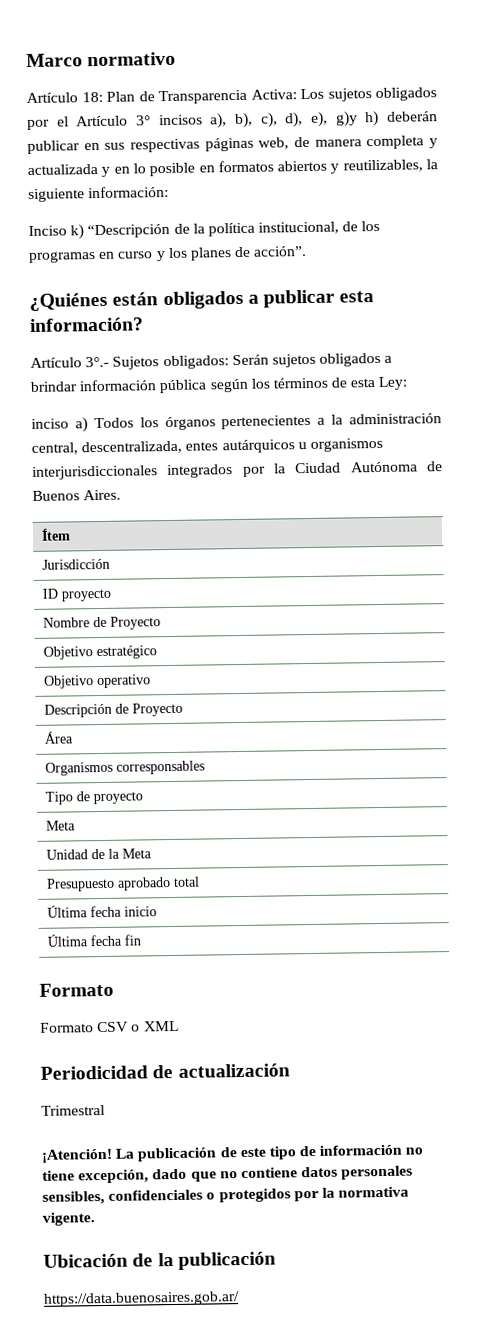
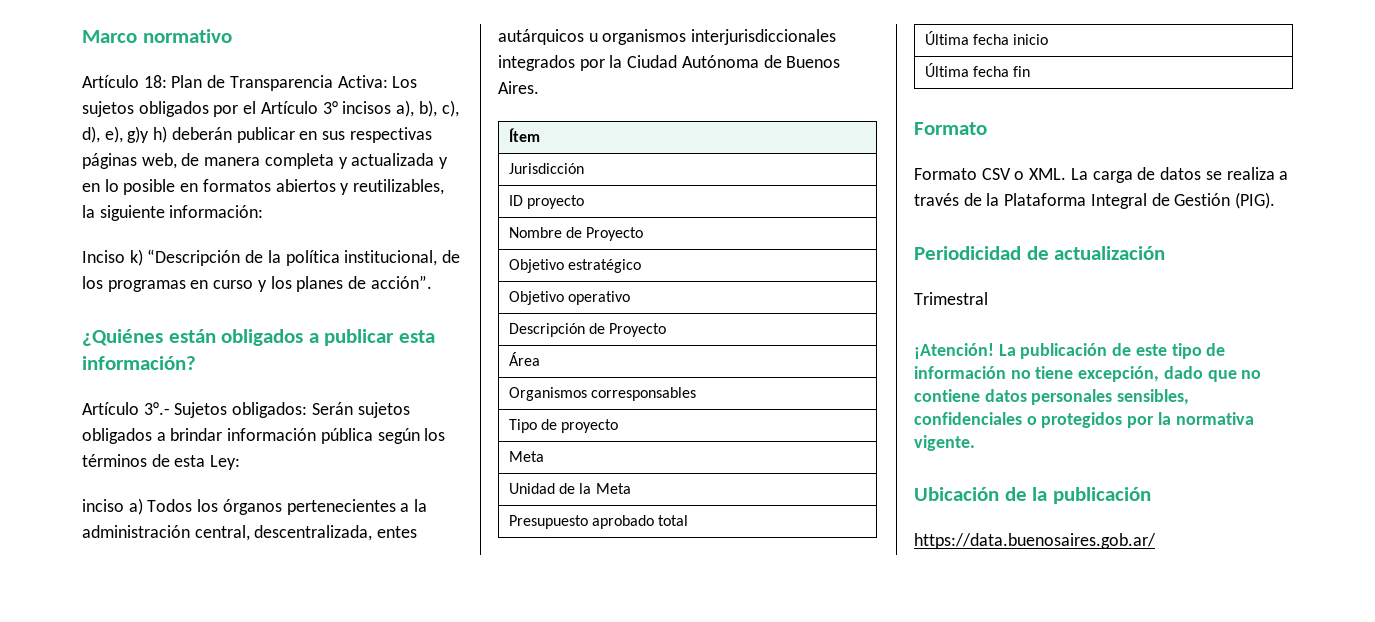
- Formato CSV o XML
+ Formato CSV o XML. La carga de datos se realiza a través de la Plataforma Integral de Gestión (PIG).

